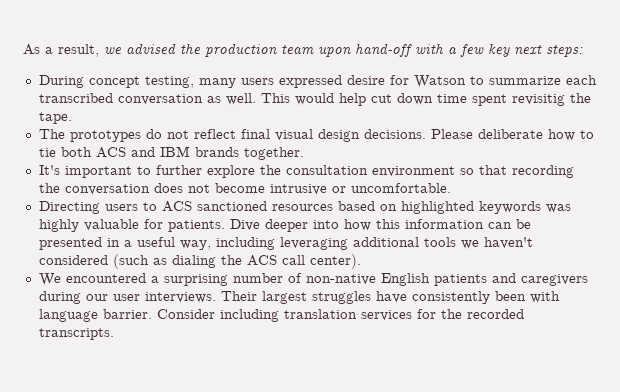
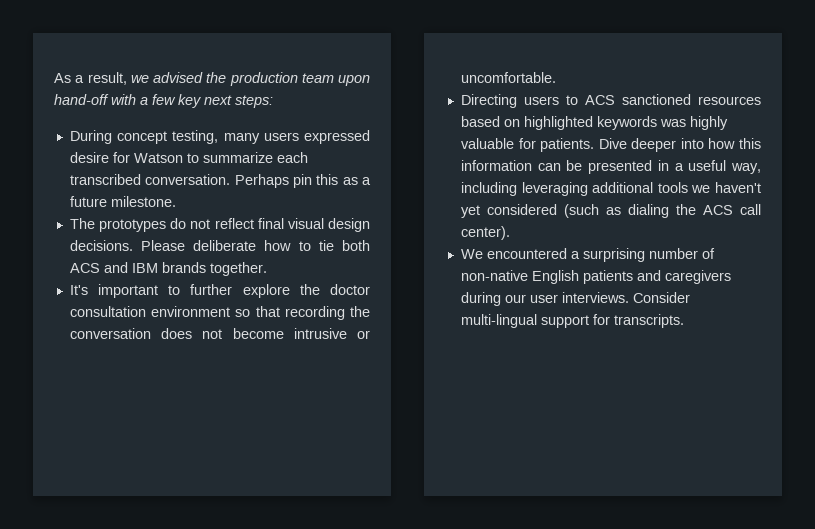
- During concept testing, many users expressed desire for Watson to summarize each transcribed conversation as well. This would help cut down time spent revisitig the tape.
+ During concept testing, many users expressed desire for Watson to summarize each transcribed conversation. Perhaps pin this as a future milestone.
- It's important to further explore the consultation environment so that recording the conversation does not become intrusive or uncomfortable.
+ It's important to further explore the doctor consultation environment so that recording the conversation does not become intrusive or uncomfortable.
- Dive deeper into how this information can be presented in a useful way, including leveraging additional tools we haven't considered (such as dialing the ACS call center).
+ Dive deeper into how this information can be presented in a useful way, including leveraging additional tools we haven't yet considered (such as dialing the ACS call center).
- Their largest struggles have consistently been with language barrier. Consider including translation services for the recorded transcripts.
+ Consider multi-lingual support for transcripts.

